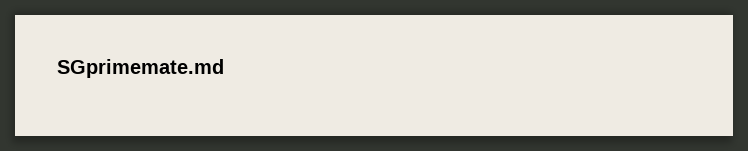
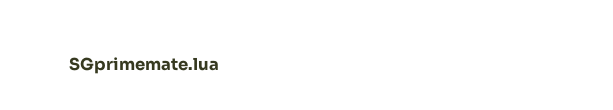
- SGprimemate.md
+ SGprimemate.lua

